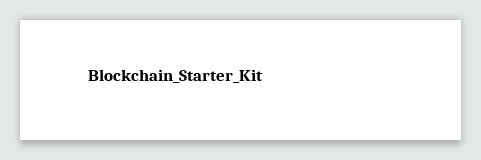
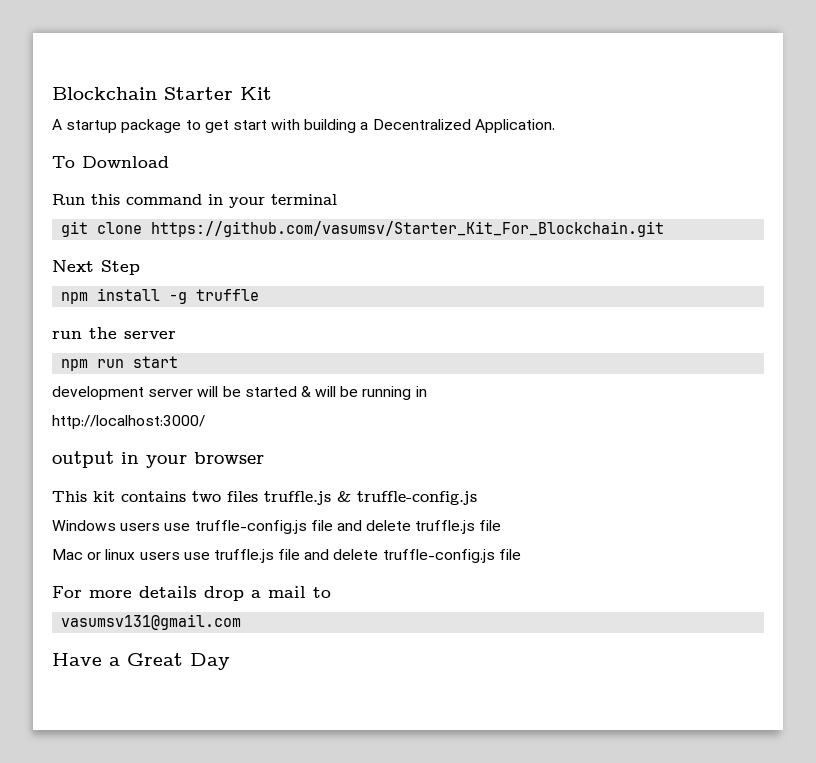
- Blockchain_Starter_Kit
+ Blockchain Starter Kit
+ A startup package to get start with building a Decentralized Application.
+ To Download
+ Run this command in your terminal
+ git clone https://github.com/vasumsv/Starter_Kit_For_Blockchain.git
+ Next Step
+ npm install -g truffle
+ run the server
+ npm run start
+ development server will be started & will be running in
+ http://localhost:3000/
+ output in your browser
+ This kit contains two files truffle.js & truffle-config.js
+ Windows users use truffle-config.js file and delete truffle.js file
+ Mac or linux users use truffle.js file and delete truffle-config.js file
+ For more details drop a mail to
+ vasumsv131@gmail.com
+ Have a Great Day

